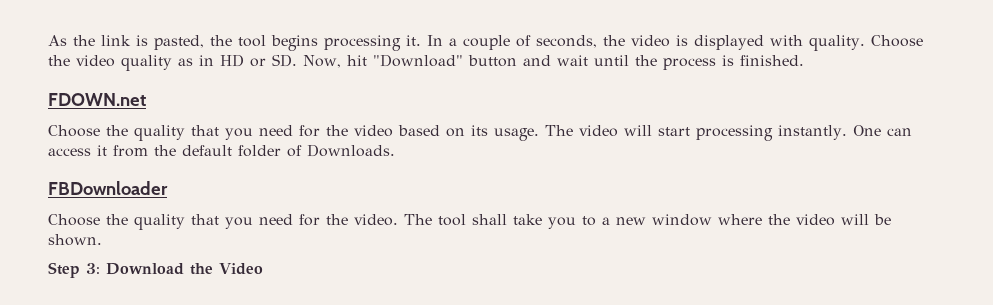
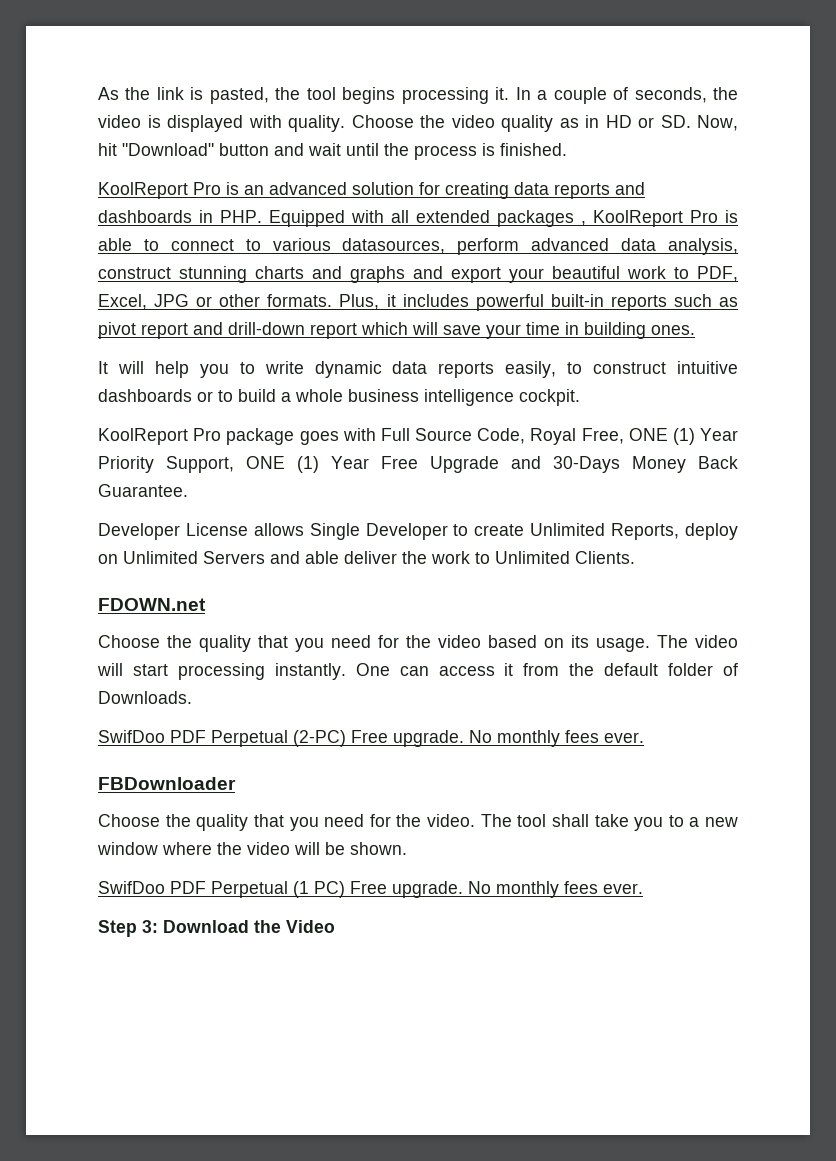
+ KoolReport Pro is an advanced solution for creating data reports and dashboards in PHP. Equipped with all extended packages , KoolReport Pro is able to connect to various datasources, perform advanced data analysis, construct stunning charts and graphs and export your beautiful work to PDF, Excel, JPG or other formats. Plus, it includes powerful built-in reports such as pivot report and drill-down report which will save your time in building ones.
+ It will help you to write dynamic data reports easily, to construct intuitive dashboards or to build a whole business intelligence cockpit.
+ KoolReport Pro package goes with Full Source Code, Royal Free, ONE (1) Year Priority Support, ONE (1) Year Free Upgrade and 30-Days Money Back Guarantee.
+ Developer License allows Single Developer to create Unlimited Reports, deploy on Unlimited Servers and able deliver the work to Unlimited Clients.
+ SwifDoo PDF Perpetual (2-PC) Free upgrade. No monthly fees ever.
+ SwifDoo PDF Perpetual (1 PC) Free upgrade. No monthly fees ever.

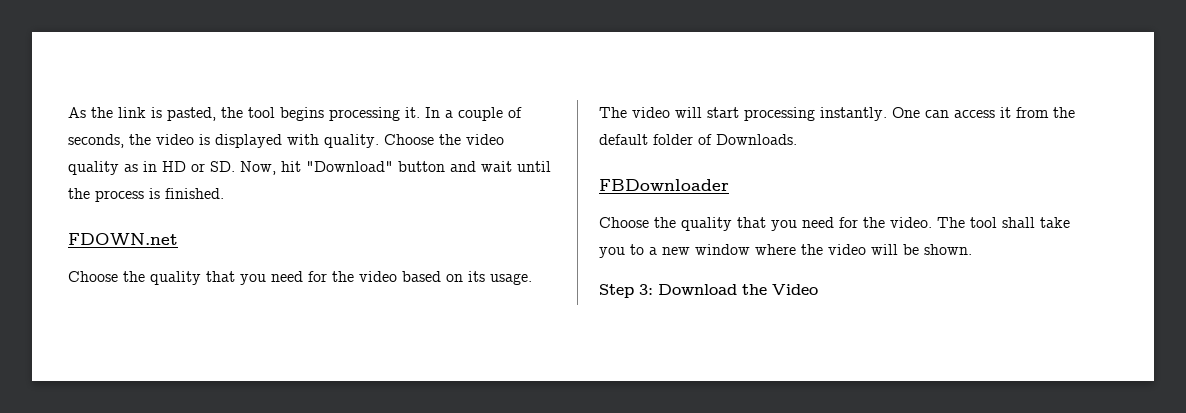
- KoolReport Pro is an advanced solution for creating data reports and dashboards in PHP. Equipped with all extended packages , KoolReport Pro is able to connect to various datasources, perform advanced data analysis, construct stunning charts and graphs and export your beautiful work to PDF, Excel, JPG or other formats. Plus, it includes powerful built-in reports such as pivot report and drill-down report which will save your time in building ones.
- It will help you to write dynamic data reports easily, to construct intuitive dashboards or to build a whole business intelligence cockpit.
- KoolReport Pro package goes with Full Source Code, Royal Free, ONE (1) Year Priority Support, ONE (1) Year Free Upgrade and 30-Days Money Back Guarantee.
- Developer License allows Single Developer to create Unlimited Reports, deploy on Unlimited Servers and able deliver the work to Unlimited Clients.
- SwifDoo PDF Perpetual (2-PC) Free upgrade. No monthly fees ever.
- SwifDoo PDF Perpetual (1 PC) Free upgrade. No monthly fees ever.

